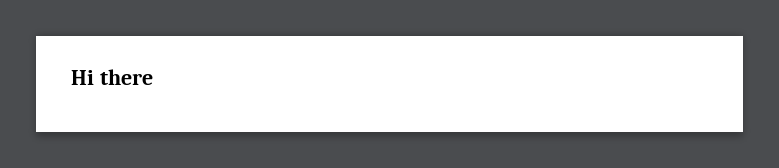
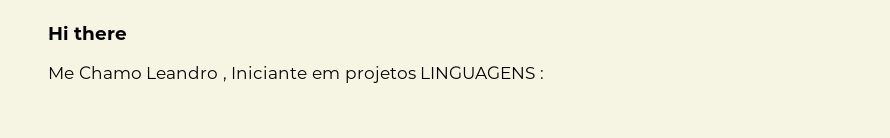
+ Me Chamo Leandro , Iniciante em projetos LINGUAGENS :

